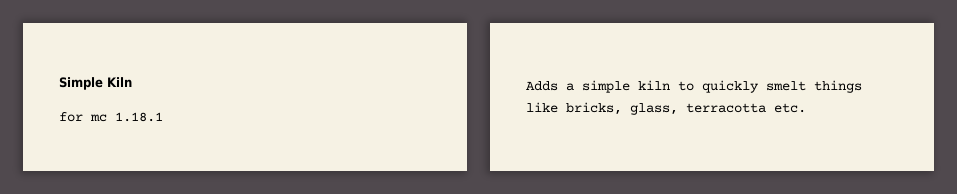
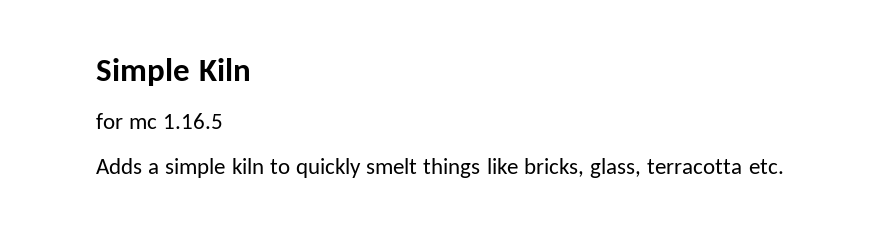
- for mc 1.18.1
+ for mc 1.16.5

